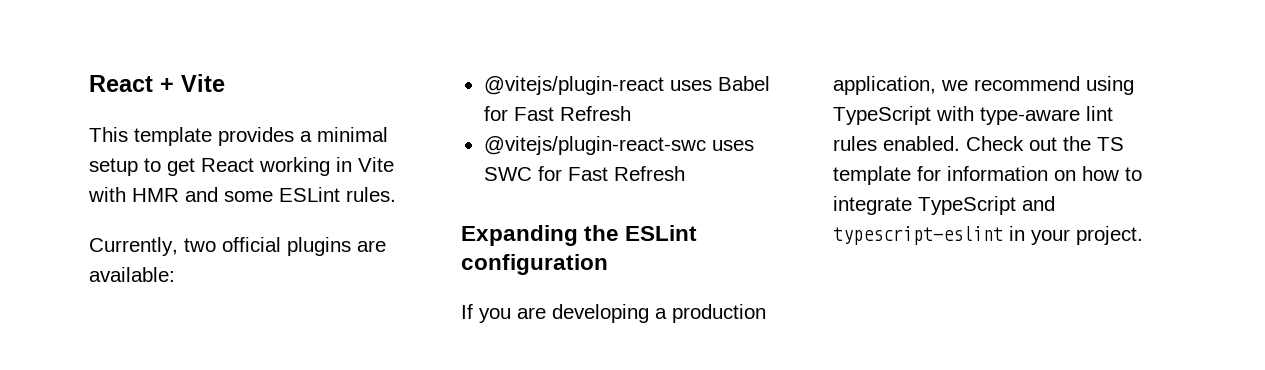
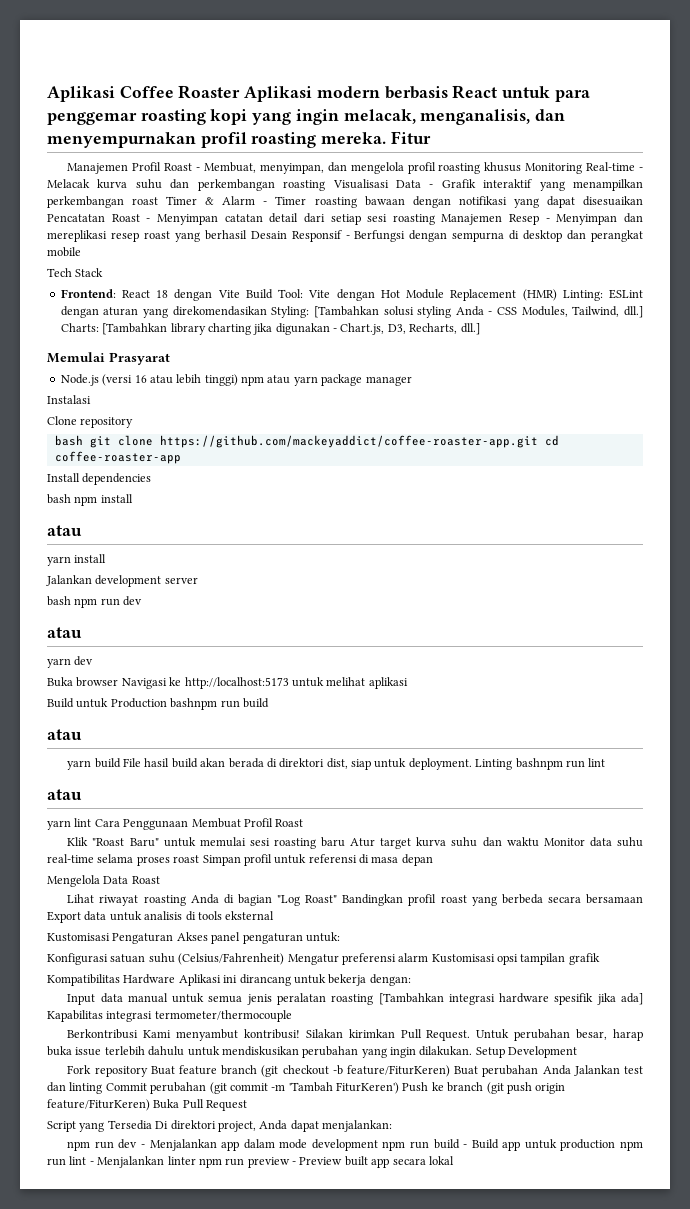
- React + Vite
- This template provides a minimal setup to get React working in Vite with HMR and some ESLint rules.
- Currently, two official plugins are available:
- @vitejs/plugin-react uses Babel for Fast Refresh
- @vitejs/plugin-react-swc uses SWC for Fast Refresh
- Expanding the ESLint configuration
- If you are developing a production application, we recommend using TypeScript with type-aware lint rules enabled. Check out the TS template for information on how to integrate TypeScript and typescript-eslint in your project.
+ Aplikasi Coffee Roaster Aplikasi modern berbasis React untuk para penggemar roasting kopi yang ingin melacak, menganalisis, dan menyempurnakan profil roasting mereka. Fitur
+ Manajemen Profil Roast - Membuat, menyimpan, dan mengelola profil roasting khusus Monitoring Real-time - Melacak kurva suhu dan perkembangan roasting Visualisasi Data - Grafik interaktif yang menampilkan perkembangan roast Timer & Alarm - Timer roasting bawaan dengan notifikasi yang dapat disesuaikan Pencatatan Roast - Menyimpan catatan detail dari setiap sesi roasting Manajemen Resep - Menyimpan dan mereplikasi resep roast yang berhasil Desain Responsif - Berfungsi dengan sempurna di desktop dan perangkat mobile
+ Tech Stack
+ Frontend: React 18 dengan Vite Build Tool: Vite dengan Hot Module Replacement (HMR) Linting: ESLint dengan aturan yang direkomendasikan Styling: [Tambahkan solusi styling Anda - CSS Modules, Tailwind, dll.] Charts: [Tambahkan library charting jika digunakan - Chart.js, D3, Recharts, dll.]
+ Memulai Prasyarat
+ Node.js (versi 16 atau lebih tinggi) npm atau yarn package manager
+ Instalasi
+ Clone repository
+ bash git clone https://github.com/mackeyaddict/coffee-roaster-app.git cd coffee-roaster-app
+ Install dependencies
+ bash npm install
+ atau
+ yarn install
+ Jalankan development server
+ bash npm run dev
+ atau
+ yarn dev
+ Buka browser Navigasi ke http://localhost:5173 untuk melihat aplikasi
+ Build untuk Production bashnpm run build
+ atau
+ yarn build File hasil build akan berada di direktori dist, siap untuk deployment. Linting bashnpm run lint
+ atau
+ yarn lint Cara Penggunaan Membuat Profil Roast
+ Klik "Roast Baru" untuk memulai sesi roasting baru Atur target kurva suhu dan waktu Monitor data suhu real-time selama proses roast Simpan profil untuk referensi di masa depan
+ Mengelola Data Roast
+ Lihat riwayat roasting Anda di bagian "Log Roast" Bandingkan profil roast yang berbeda secara bersamaan Export data untuk analisis di tools eksternal
+ Kustomisasi Pengaturan Akses panel pengaturan untuk:
+ Konfigurasi satuan suhu (Celsius/Fahrenheit) Mengatur preferensi alarm Kustomisasi opsi tampilan grafik
+ Kompatibilitas Hardware Aplikasi ini dirancang untuk bekerja dengan:
+ Input data manual untuk semua jenis peralatan roasting [Tambahkan integrasi hardware spesifik jika ada] Kapabilitas integrasi termometer/thermocouple
+ Berkontribusi Kami menyambut kontribusi! Silakan kirimkan Pull Request. Untuk perubahan besar, harap buka issue terlebih dahulu untuk mendiskusikan perubahan yang ingin dilakukan. Setup Development
+ Fork repository Buat feature branch (git checkout -b feature/FiturKeren) Buat perubahan Anda Jalankan test dan linting Commit perubahan (git commit -m 'Tambah FiturKeren') Push ke branch (git push origin feature/FiturKeren) Buka Pull Request
+ Script yang Tersedia Di direktori project, Anda dapat menjalankan:
+ npm run dev - Menjalankan app dalam mode development npm run build - Build app untuk production npm run lint - Menjalankan linter npm run preview - Preview built app secara lokal

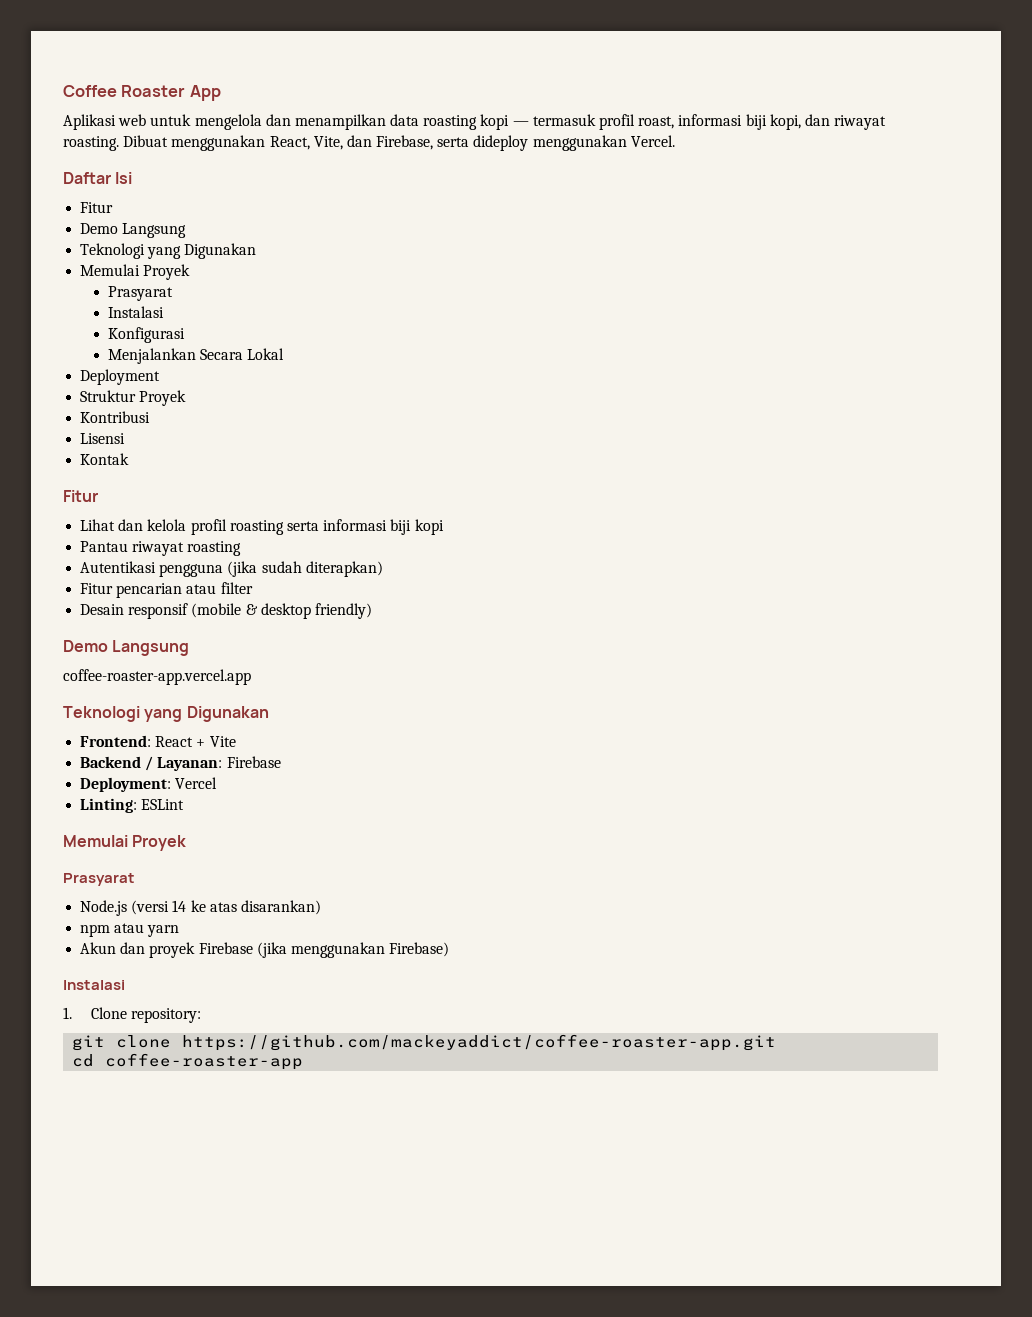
- Aplikasi Coffee Roaster Aplikasi modern berbasis React untuk para penggemar roasting kopi yang ingin melacak, menganalisis, dan menyempurnakan profil roasting mereka. Fitur
- Manajemen Profil Roast - Membuat, menyimpan, dan mengelola profil roasting khusus Monitoring Real-time - Melacak kurva suhu dan perkembangan roasting Visualisasi Data - Grafik interaktif yang menampilkan perkembangan roast Timer & Alarm - Timer roasting bawaan dengan notifikasi yang dapat disesuaikan Pencatatan Roast - Menyimpan catatan detail dari setiap sesi roasting Manajemen Resep - Menyimpan dan mereplikasi resep roast yang berhasil Desain Responsif - Berfungsi dengan sempurna di desktop dan perangkat mobile
- Tech Stack
+ Coffee Roaster App
+ Aplikasi web untuk mengelola dan menampilkan data roasting kopi — termasuk profil roast, informasi biji kopi, dan riwayat roasting. Dibuat menggunakan React, Vite, dan Firebase, serta dideploy menggunakan Vercel.
+ Daftar Isi
+ Fitur
+ Demo Langsung
+ Teknologi yang Digunakan
+ Memulai Proyek
+ Prasyarat
+ Instalasi
+ Konfigurasi
+ Menjalankan Secara Lokal
+ Deployment
+ Struktur Proyek
+ Kontribusi
+ Lisensi
+ Kontak
+ Fitur
+ Lihat dan kelola profil roasting serta informasi biji kopi
+ Pantau riwayat roasting
+ Autentikasi pengguna (jika sudah diterapkan)
+ Fitur pencarian atau filter
+ Desain responsif (mobile & desktop friendly)
+ Demo Langsung
+ coffee-roaster-app.vercel.app
+ Teknologi yang Digunakan
- Frontend: React 18 dengan Vite Build Tool: Vite dengan Hot Module Replacement (HMR) Linting: ESLint dengan aturan yang direkomendasikan Styling: [Tambahkan solusi styling Anda - CSS Modules, Tailwind, dll.] Charts: [Tambahkan library charting jika digunakan - Chart.js, D3, Recharts, dll.]
- Memulai Prasyarat
+ Frontend: React + Vite
+ Backend / Layanan: Firebase
+ Deployment: Vercel
+ Linting: ESLint
+ Memulai Proyek
+ Prasyarat
- Node.js (versi 16 atau lebih tinggi) npm atau yarn package manager
+ Node.js (versi 14 ke atas disarankan)
+ npm atau yarn
+ Akun dan proyek Firebase (jika menggunakan Firebase)
  Instalasi
- Clone repository
- bash git clone https://github.com/mackeyaddict/coffee-roaster-app.git cd coffee-roaster-app
+ 1. Clone repository:
+ git clone https://github.com/mackeyaddict/coffee-roaster-app.git
+ cd coffee-roaster-app
- Install dependencies
- bash npm install
- atau
- yarn install
- Jalankan development server
- bash npm run dev
- atau
- yarn dev
- Buka browser Navigasi ke http://localhost:5173 untuk melihat aplikasi
- Build untuk Production bashnpm run build
- atau
- yarn build File hasil build akan berada di direktori dist, siap untuk deployment. Linting bashnpm run lint
- atau
- yarn lint Cara Penggunaan Membuat Profil Roast
- Klik "Roast Baru" untuk memulai sesi roasting baru Atur target kurva suhu dan waktu Monitor data suhu real-time selama proses roast Simpan profil untuk referensi di masa depan
- Mengelola Data Roast
- Lihat riwayat roasting Anda di bagian "Log Roast" Bandingkan profil roast yang berbeda secara bersamaan Export data untuk analisis di tools eksternal
- Kustomisasi Pengaturan Akses panel pengaturan untuk:
- Konfigurasi satuan suhu (Celsius/Fahrenheit) Mengatur preferensi alarm Kustomisasi opsi tampilan grafik
- Kompatibilitas Hardware Aplikasi ini dirancang untuk bekerja dengan:
- Input data manual untuk semua jenis peralatan roasting [Tambahkan integrasi hardware spesifik jika ada] Kapabilitas integrasi termometer/thermocouple
- Berkontribusi Kami menyambut kontribusi! Silakan kirimkan Pull Request. Untuk perubahan besar, harap buka issue terlebih dahulu untuk mendiskusikan perubahan yang ingin dilakukan. Setup Development
- Fork repository Buat feature branch (git checkout -b feature/FiturKeren) Buat perubahan Anda Jalankan test dan linting Commit perubahan (git commit -m 'Tambah FiturKeren') Push ke branch (git push origin feature/FiturKeren) Buka Pull Request
- Script yang Tersedia Di direktori project, Anda dapat menjalankan:
- npm run dev - Menjalankan app dalam mode development npm run build - Build app untuk production npm run lint - Menjalankan linter npm run preview - Preview built app secara lokal

